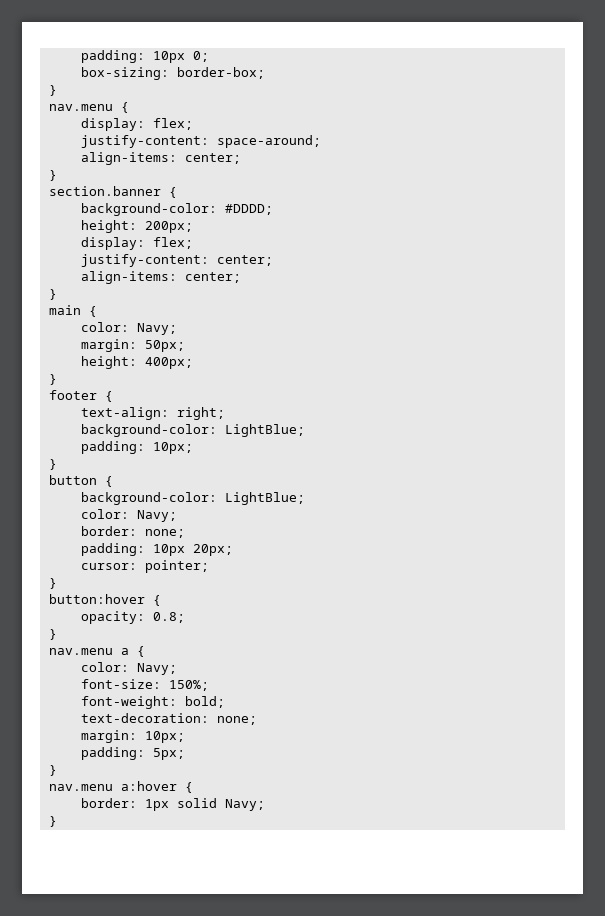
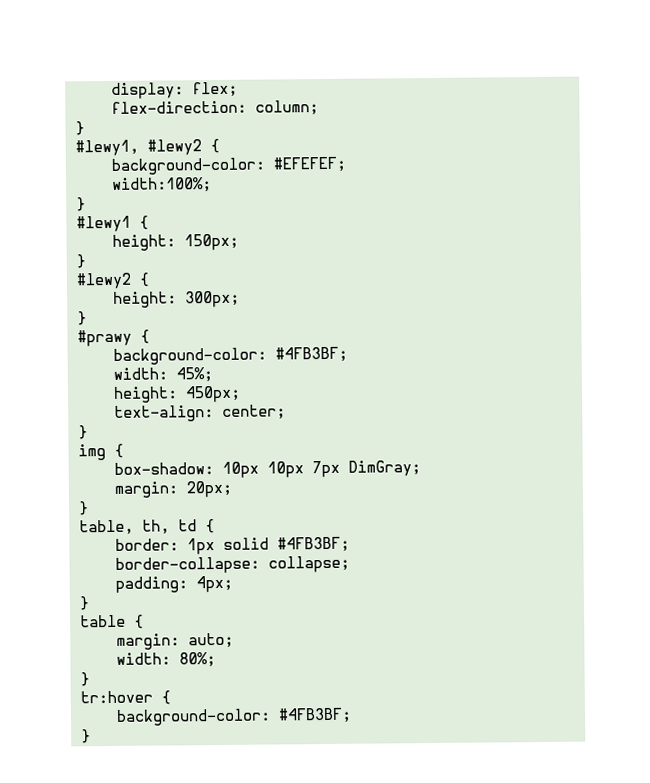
- padding: 10px 0;
- box-sizing: border-box;
+ display: flex;
+ flex-direction: column;
  }
- nav.menu {
- display: flex;
- justify-content: space-around;
- align-items: center;
+ #lewy1, #lewy2 {
+ background-color: #EFEFEF;
+ width:100%;
  }
- section.banner {
- background-color: #DDDD;
- height: 200px;
- display: flex;
- justify-content: center;
- align-items: center;
+ #lewy1 {
+ height: 150px;
  }
- main {
- color: Navy;
- margin: 50px;
- height: 400px;
+ #lewy2 {
+ height: 300px;
  }
- footer {
- text-align: right;
- background-color: LightBlue;
- padding: 10px;
+ #prawy {
+ background-color: #4FB3BF;
+ width: 45%;
+ height: 450px;
+ text-align: center;
  }
- button {
- background-color: LightBlue;
- color: Navy;
- border: none;
- padding: 10px 20px;
- cursor: pointer;
+ img {
+ box-shadow: 10px 10px 7px DimGray;
+ margin: 20px;
  }
- button:hover {
- opacity: 0.8;
+ table, th, td {
+ border: 1px solid #4FB3BF;
+ border-collapse: collapse;
+ padding: 4px;
  }
- nav.menu a {
- color: Navy;
- font-size: 150%;
- font-weight: bold;
- text-decoration: none;
- margin: 10px;
- padding: 5px;
+ table {
+ margin: auto;
+ width: 80%;
  }
- nav.menu a:hover {
- border: 1px solid Navy;
+ tr:hover {
+ background-color: #4FB3BF;

